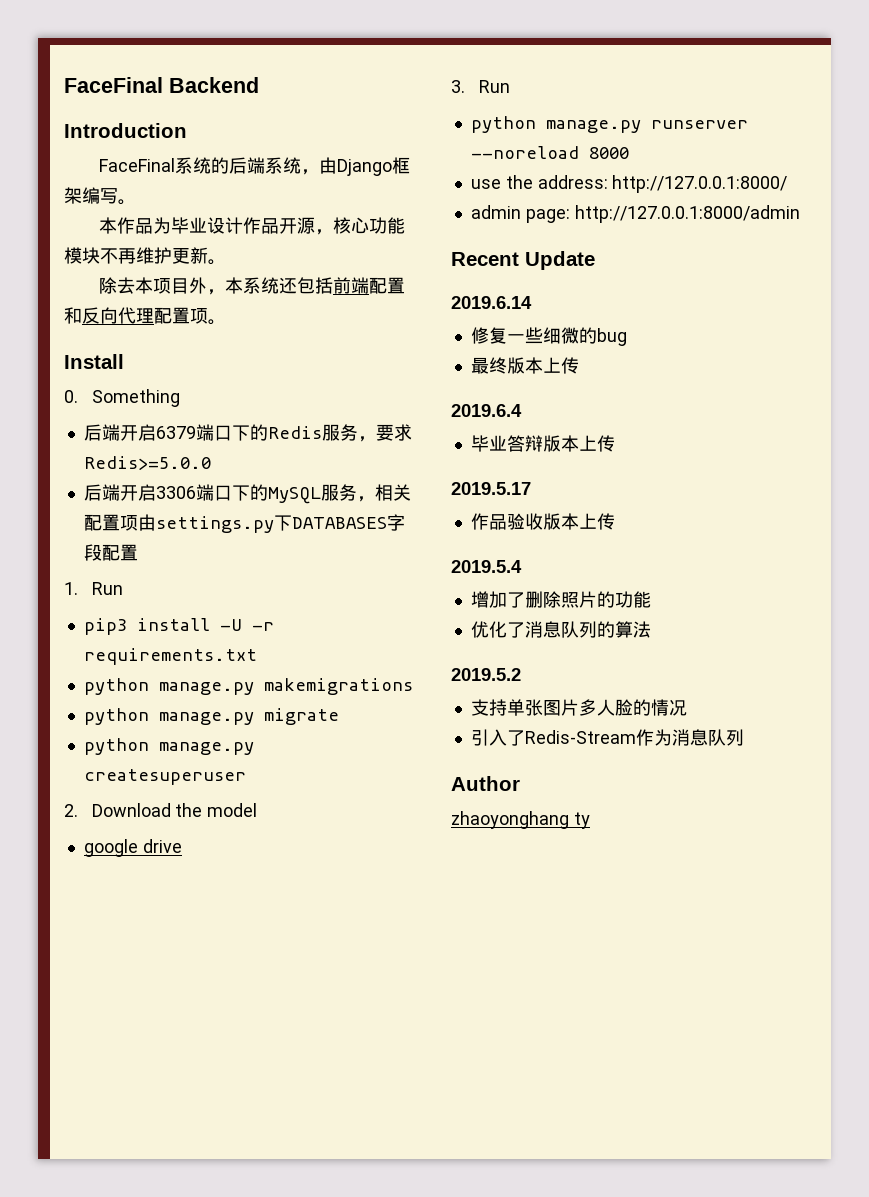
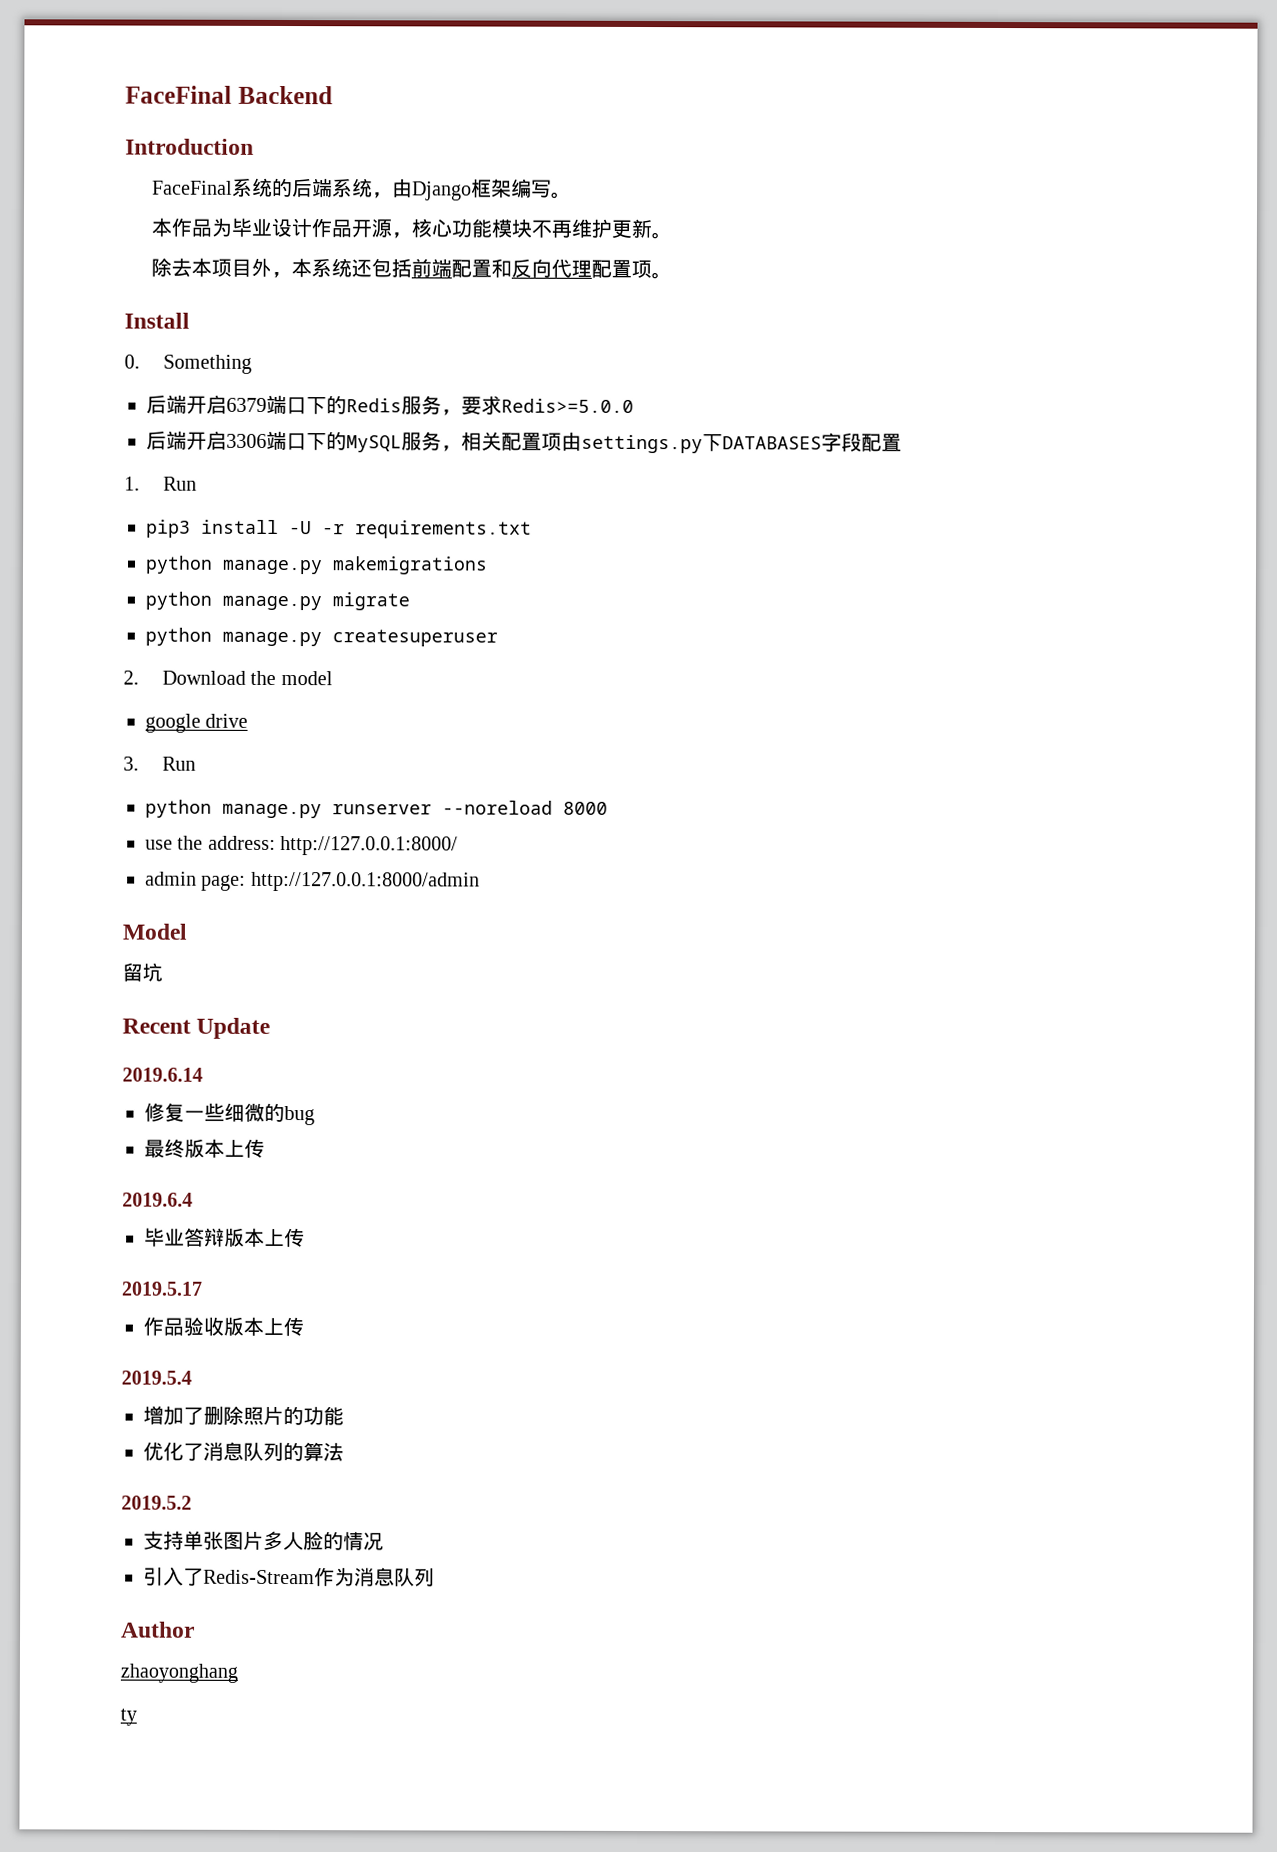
+ Model
+ 留坑
- zhaoyonghang ty
+ zhaoyonghang
+ ty

